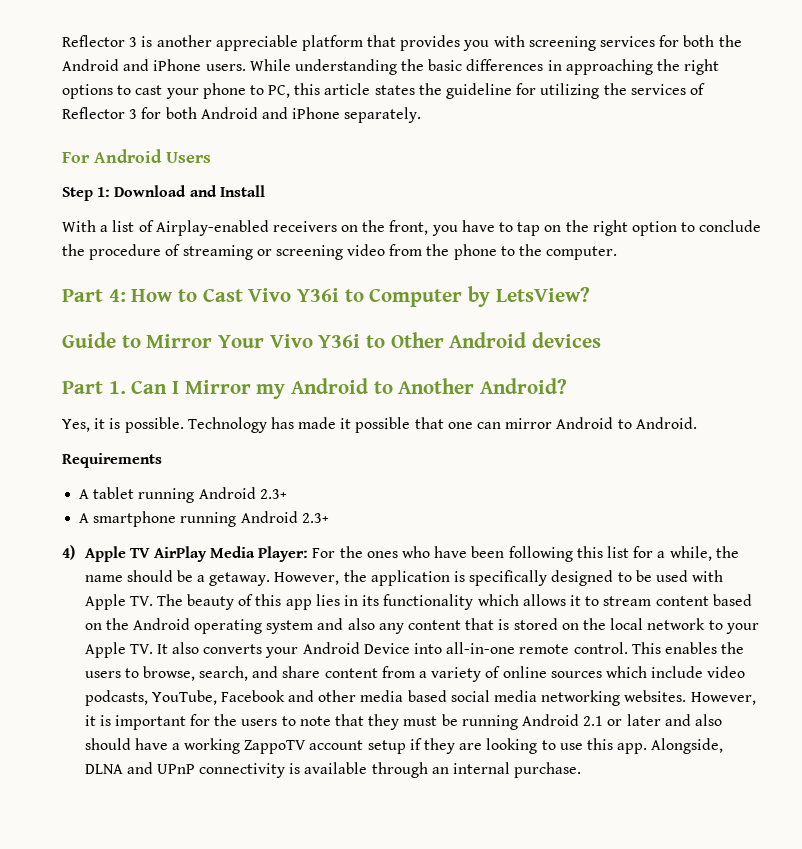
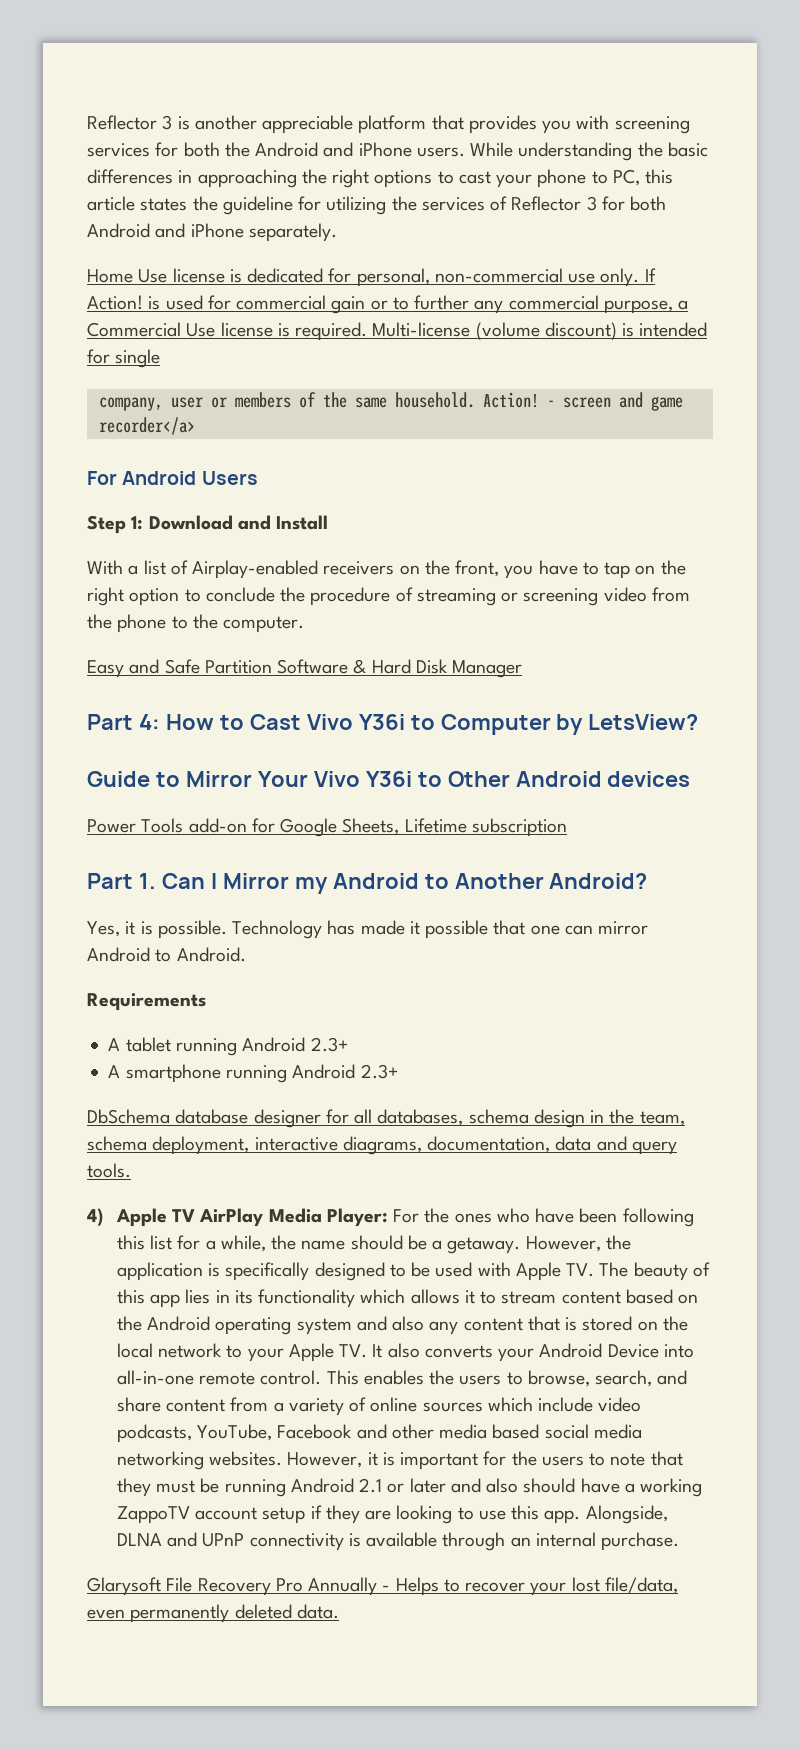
+ Home Use license is dedicated for personal, non-commercial use only. If Action! is used for commercial gain or to further any commercial purpose, a Commercial Use license is required. Multi-license (volume discount) is intended for single
+ company, user or members of the same household. Action! - screen and game recorder</a>
+ Easy and Safe Partition Software & Hard Disk Manager
+ Power Tools add-on for Google Sheets, Lifetime subscription
+ DbSchema database designer for all databases, schema design in the team, schema deployment, interactive diagrams, documentation, data and query tools.
+ Glarysoft File Recovery Pro Annually - Helps to recover your lost file/data, even permanently deleted data.

